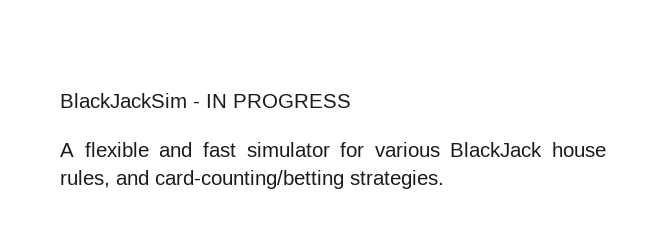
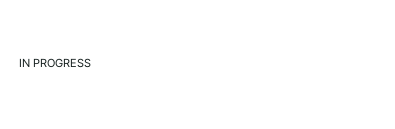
- BlackJackSim - IN PROGRESS
+ IN PROGRESS
- A flexible and fast simulator for various BlackJack house rules, and card-counting/betting strategies.

